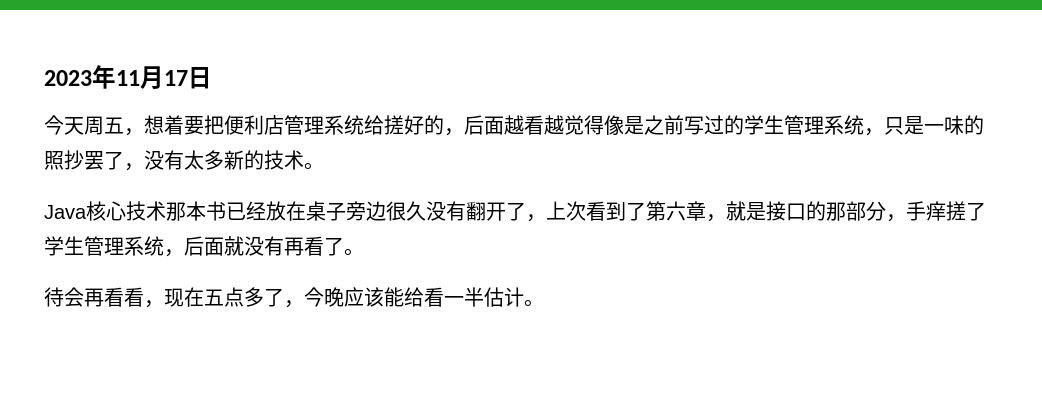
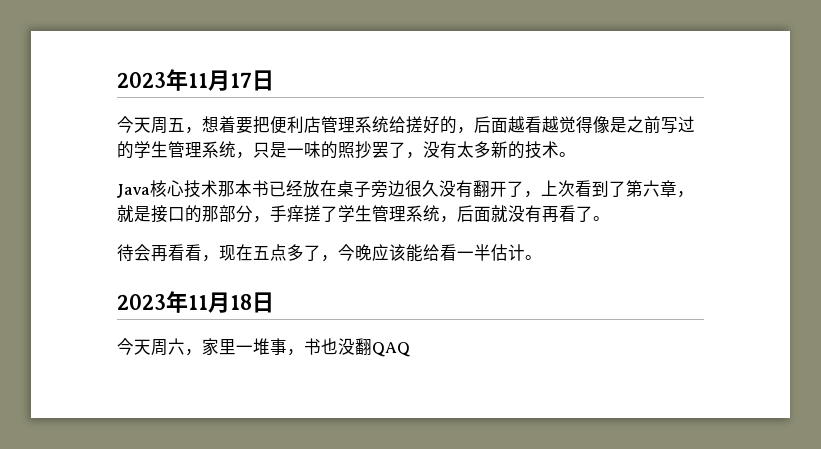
+ 2023年11月18日
+ 今天周六，家里一堆事，书也没翻QAQ

